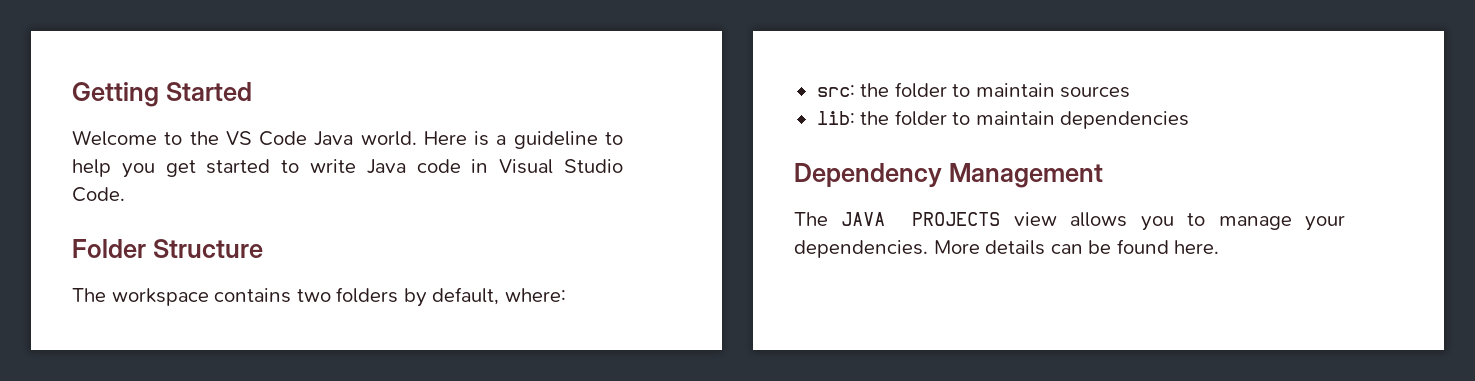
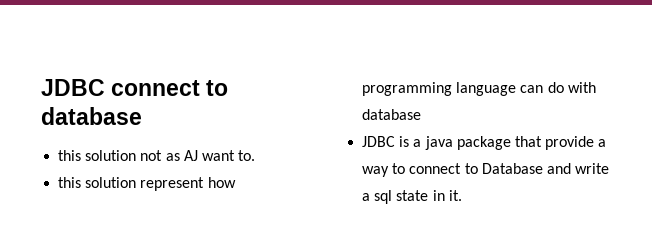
- Getting Started
- Welcome to the VS Code Java world. Here is a guideline to help you get started to write Java code in Visual Studio Code.
- Folder Structure
- The workspace contains two folders by default, where:
- src: the folder to maintain sources
- lib: the folder to maintain dependencies
- Dependency Management
- The JAVA PROJECTS view allows you to manage your dependencies. More details can be found here.
+ JDBC connect to database
+ this solution not as AJ want to.
+ this solution represent how programming language can do with database
+ JDBC is a java package that provide a way to connect to Database and write a sql state in it.

